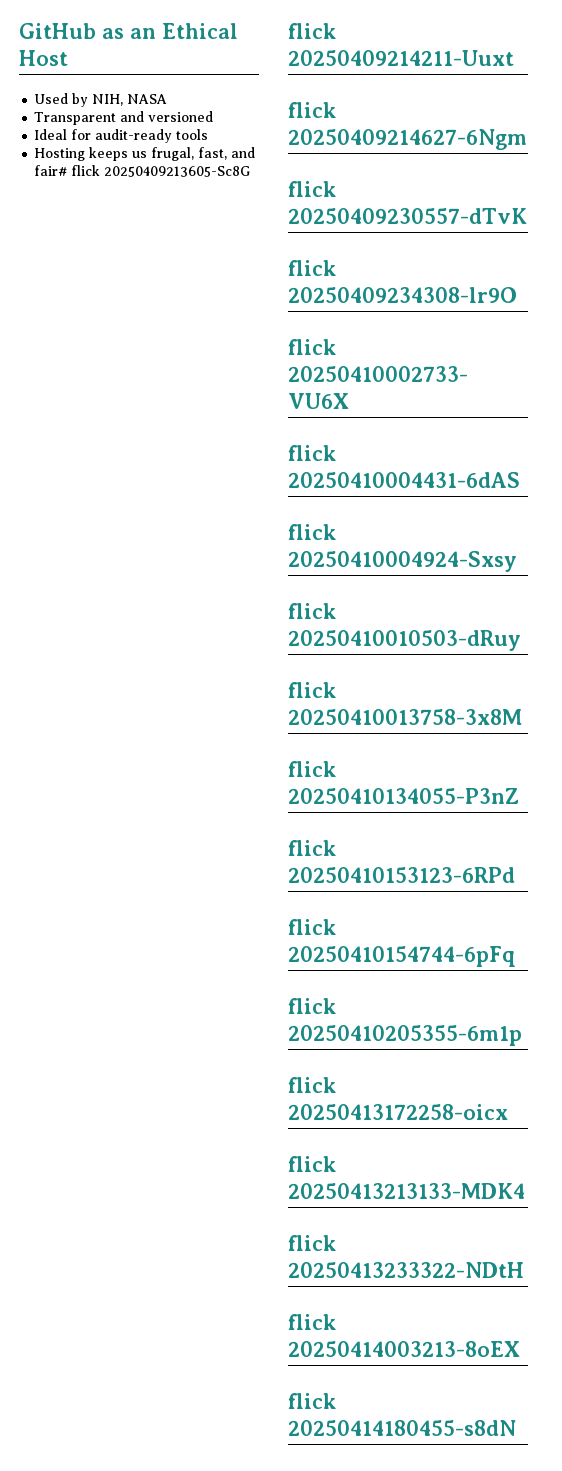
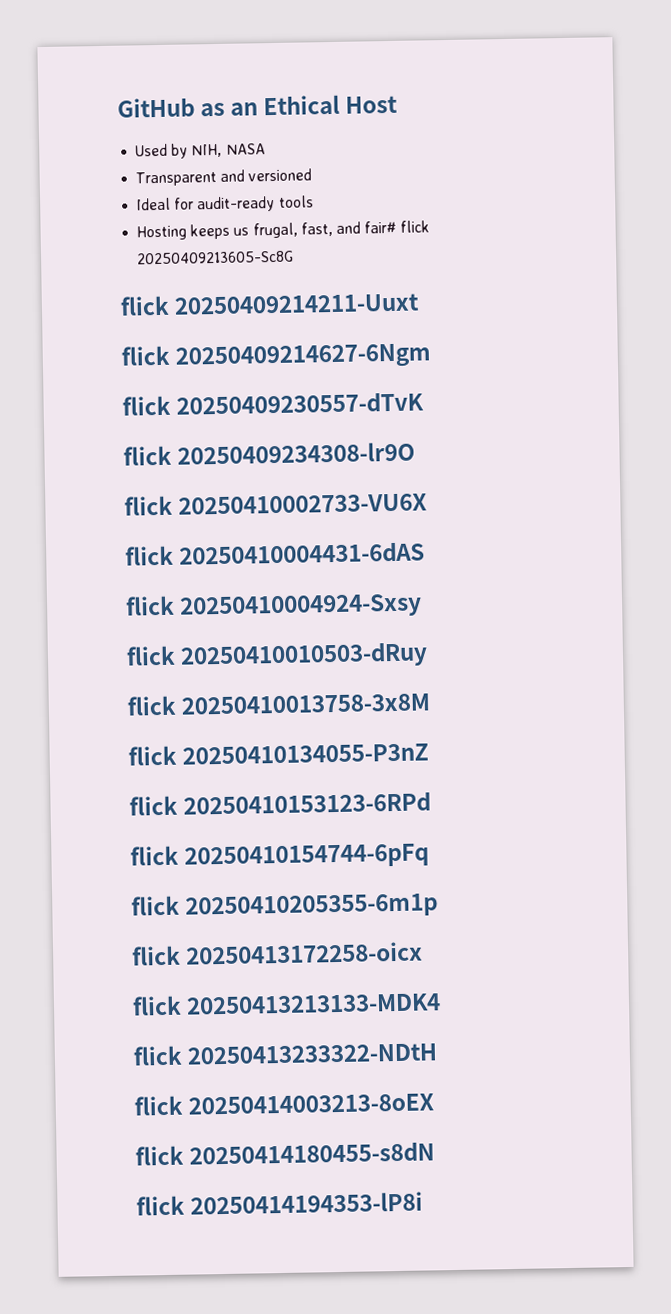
+ flick 20250414194353-lP8i

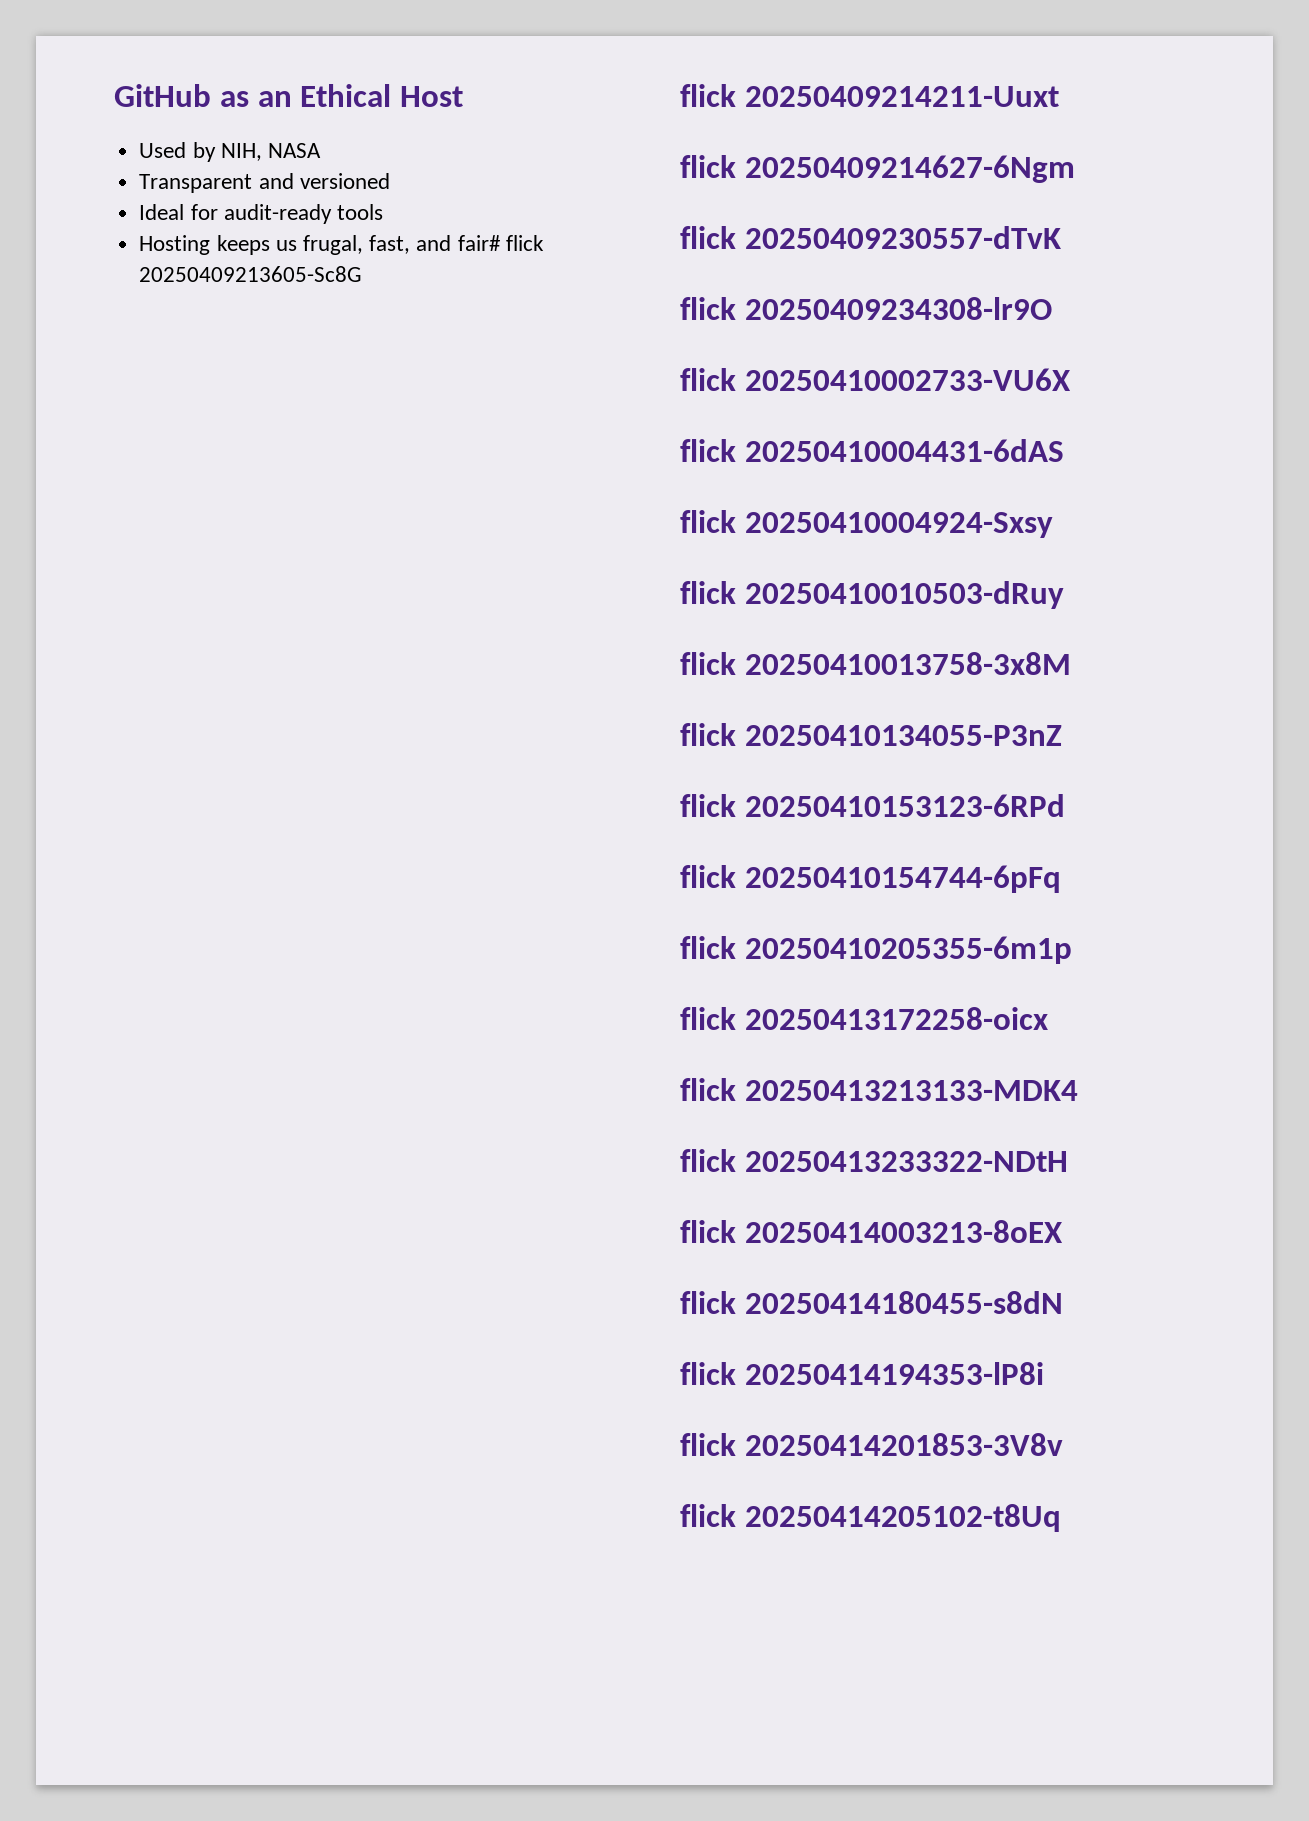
+ flick 20250414201853-3V8v
+ flick 20250414205102-t8Uq

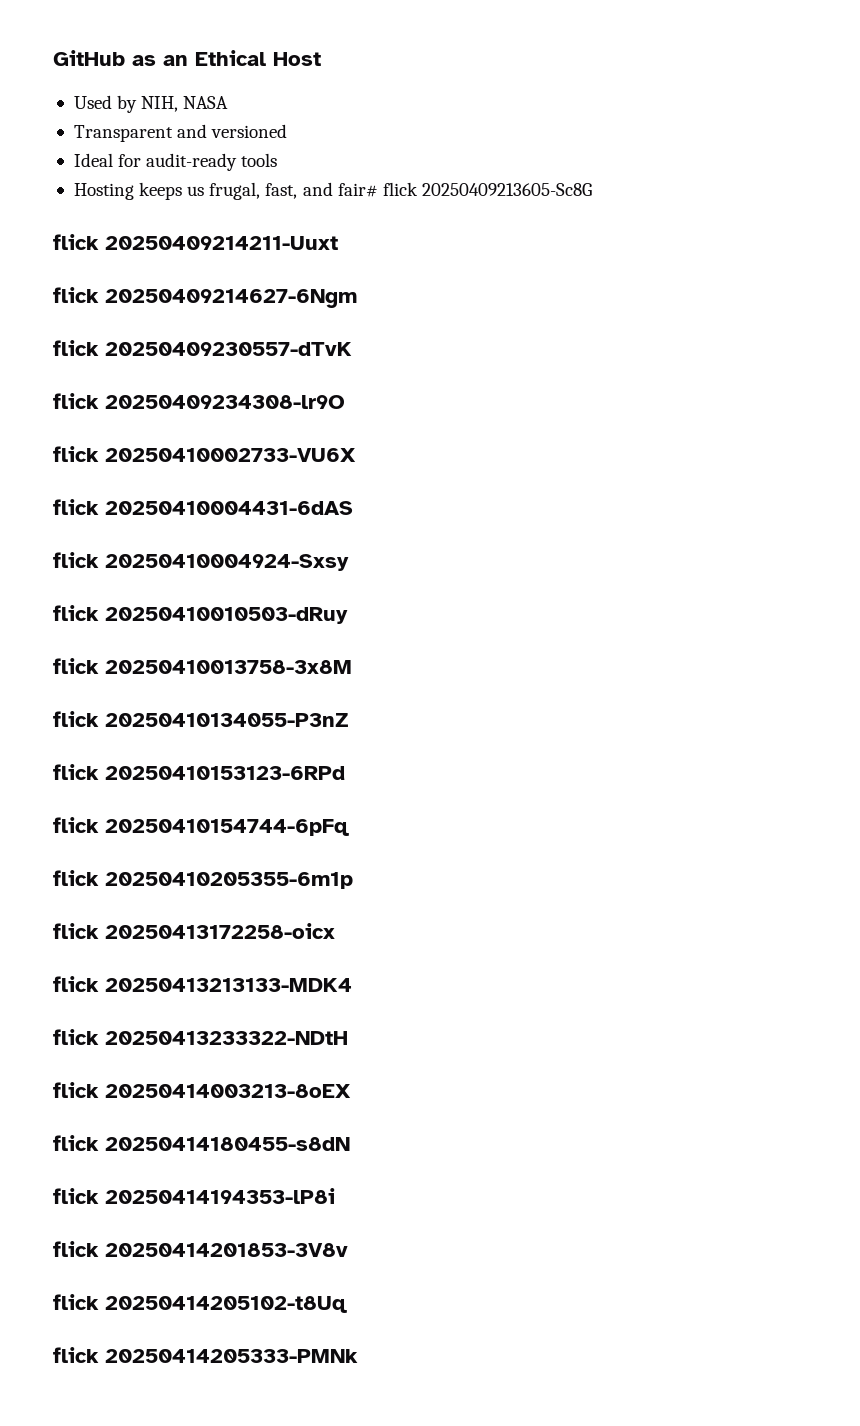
+ flick 20250414205333-PMNk

